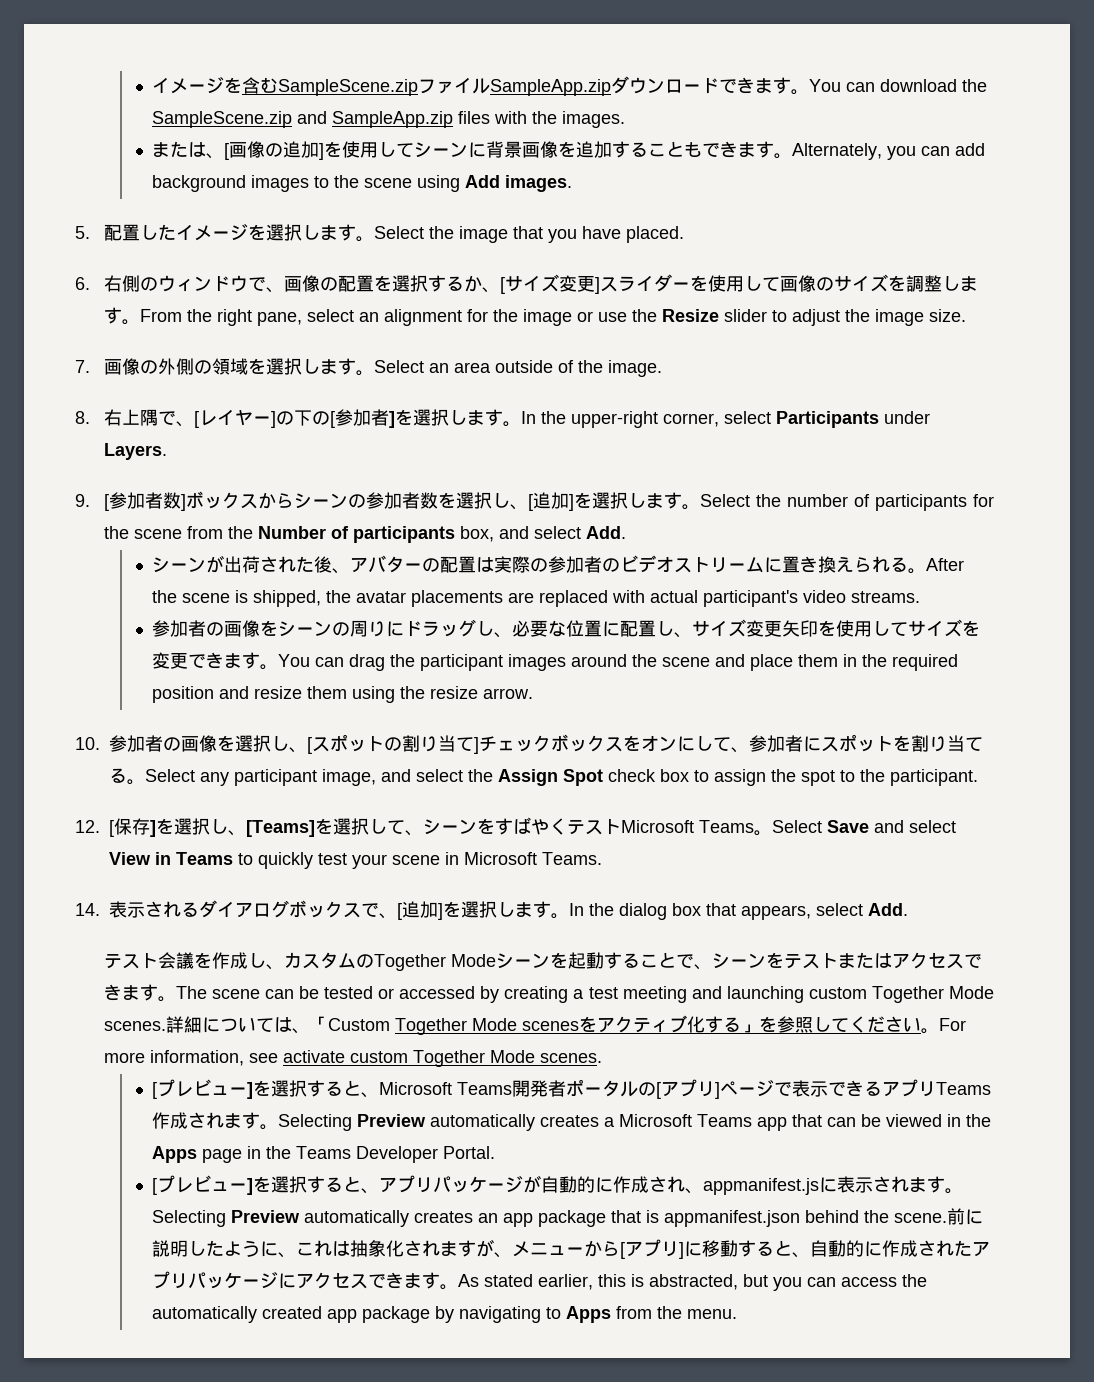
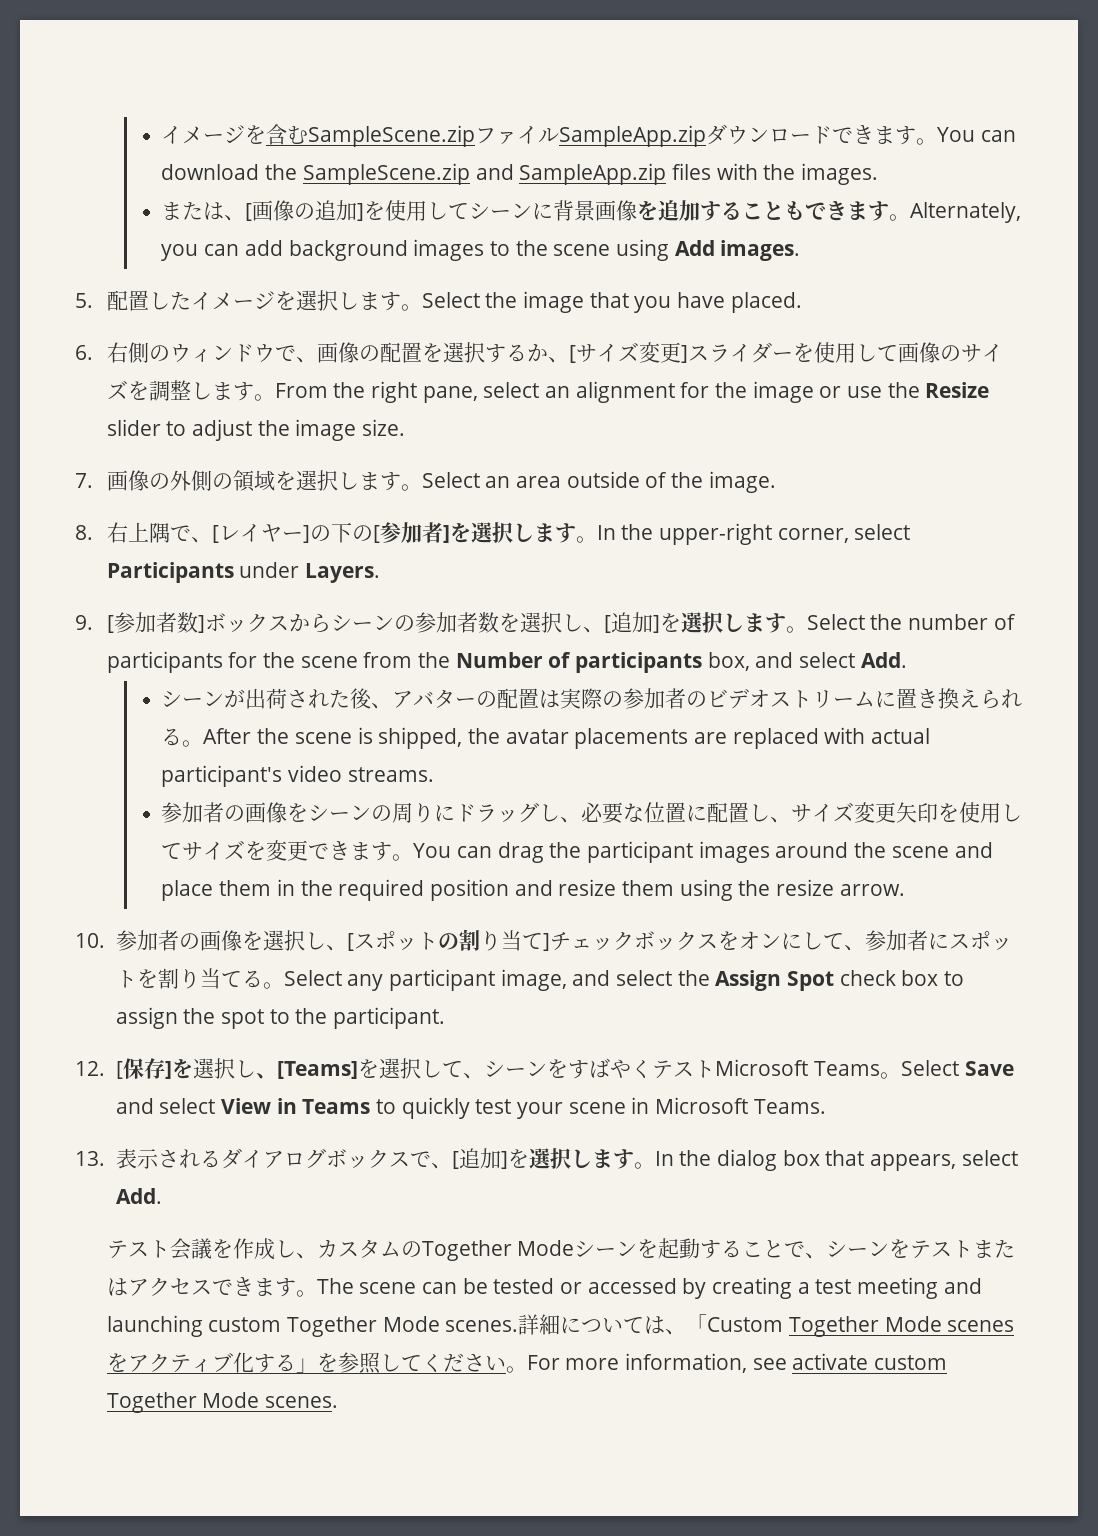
- 14.表示されるダイアログボックスで、[追加]を選択します。
+ 13.表示されるダイアログボックスで、[追加]を選択します。
- [プレビュー]を選択すると、Microsoft Teams開発者ポータルの[アプリ]ページで表示できるアプリTeams作成されます。Selecting Preview automatically creates a Microsoft Teams app that can be viewed in the Apps page in the Teams Developer Portal.
- [プレビュー]を選択すると、アプリパッケージが自動的に作成され、appmanifest.jsに表示されます。Selecting Preview automatically creates an app package that is appmanifest.json behind the scene.前に説明したように、これは抽象化されますが、メニューから[アプリ]に移動すると、自動的に作成されたアプリパッケージにアクセスできます。As stated earlier, this is abstracted, but you can access the automatically created app package by navigating to Apps from the menu.

